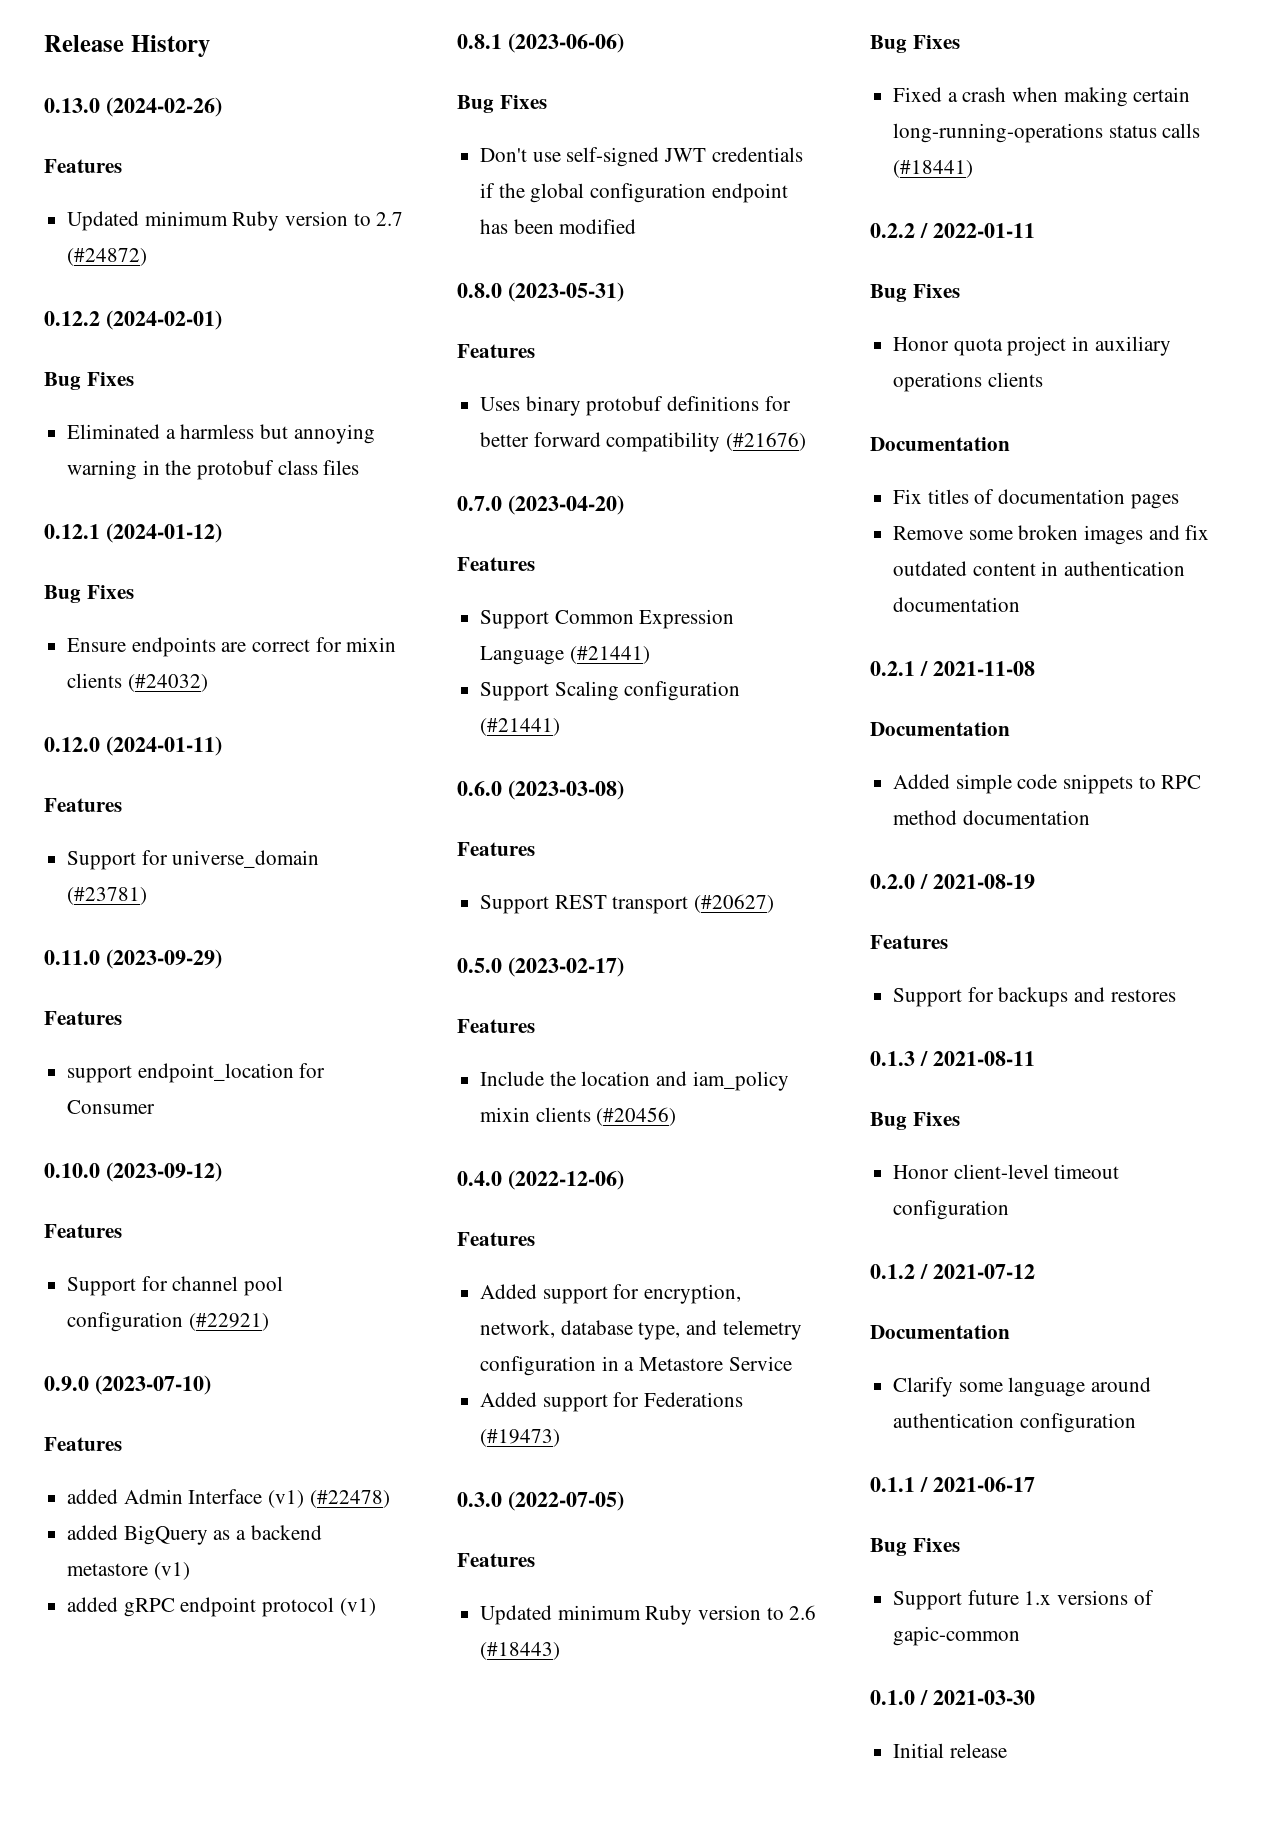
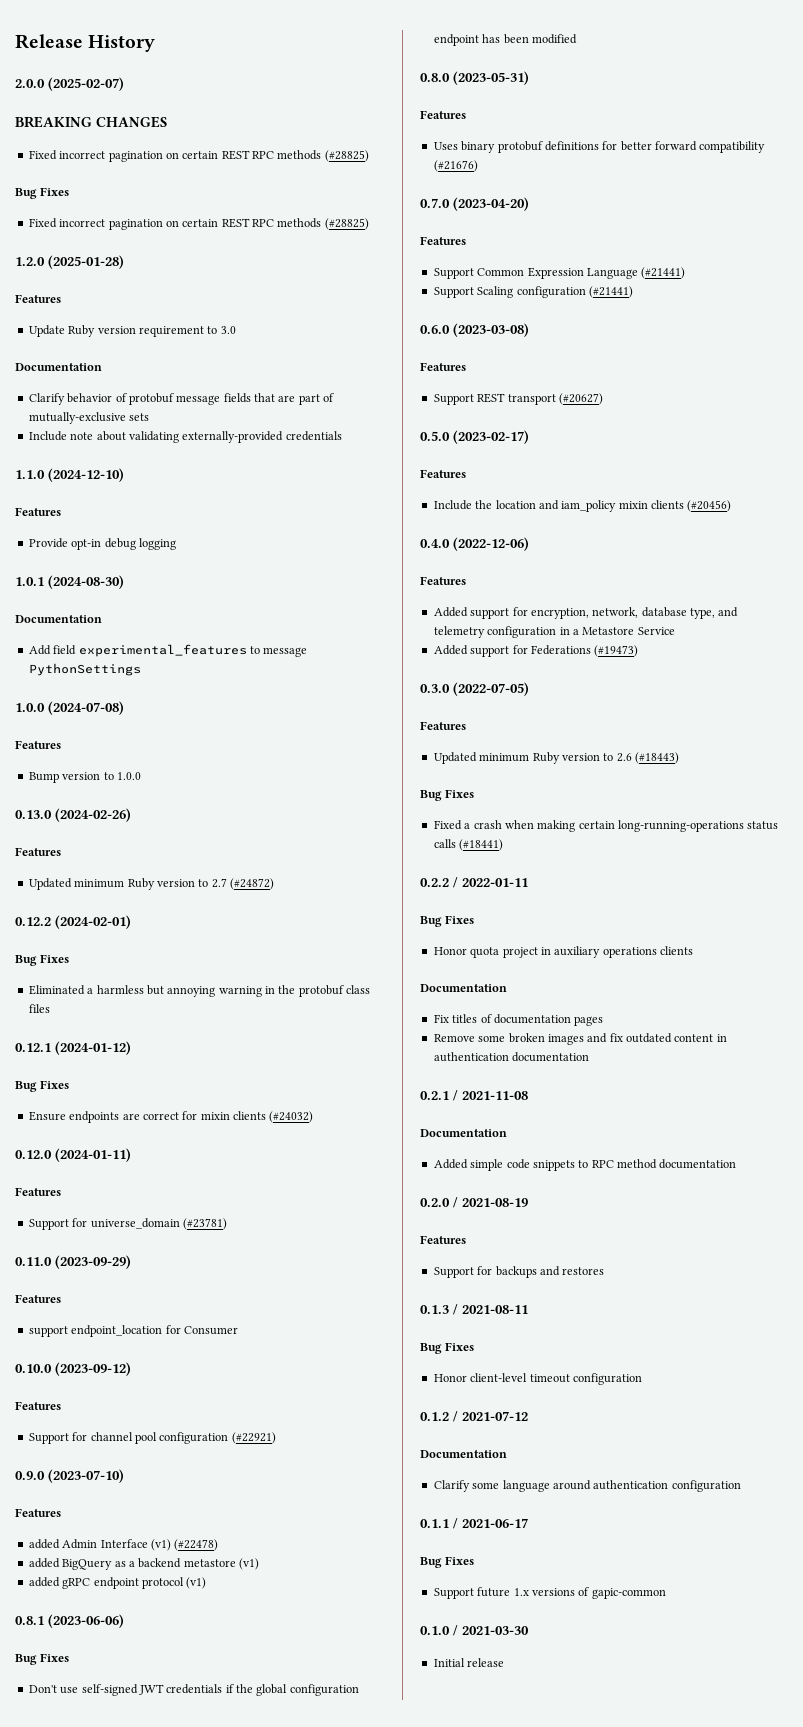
+ 2.0.0 (2025-02-07)
+ BREAKING CHANGES
+ Fixed incorrect pagination on certain REST RPC methods (#28825)
+ Bug Fixes
+ Fixed incorrect pagination on certain REST RPC methods (#28825)
+ 1.2.0 (2025-01-28)
+ Features
+ Update Ruby version requirement to 3.0
+ Documentation
+ Clarify behavior of protobuf message fields that are part of mutually-exclusive sets
+ Include note about validating externally-provided credentials
+ 1.1.0 (2024-12-10)
+ Features
+ Provide opt-in debug logging
+ 1.0.1 (2024-08-30)
+ Documentation
+ Add field experimental_features to message PythonSettings
+ 1.0.0 (2024-07-08)
+ Features
+ Bump version to 1.0.0

